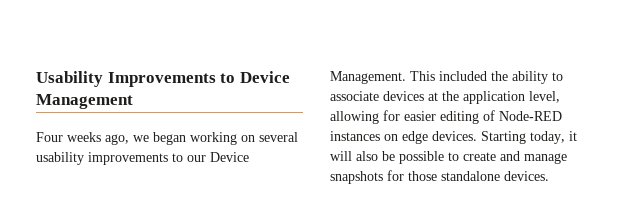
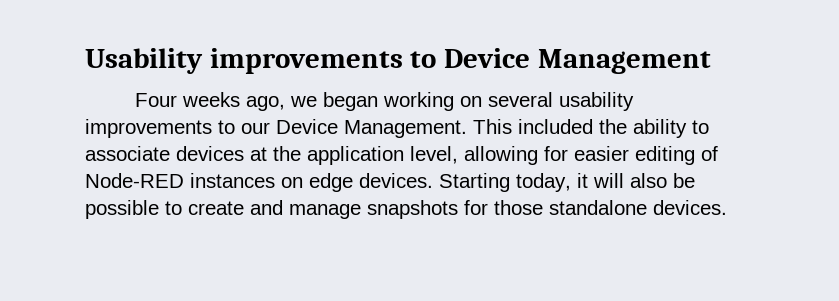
- Usability Improvements to Device Management
+ Usability improvements to Device Management

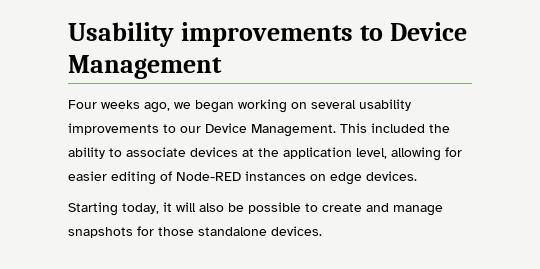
- This included the ability to associate devices at the application level, allowing for easier editing of Node-RED instances on edge devices. Starting today, it will also be possible to create and manage snapshots for those standalone devices.
+ This included the ability to associate devices at the application level, allowing for easier editing of Node-RED instances on edge devices.
+ Starting today, it will also be possible to create and manage snapshots for those standalone devices.

